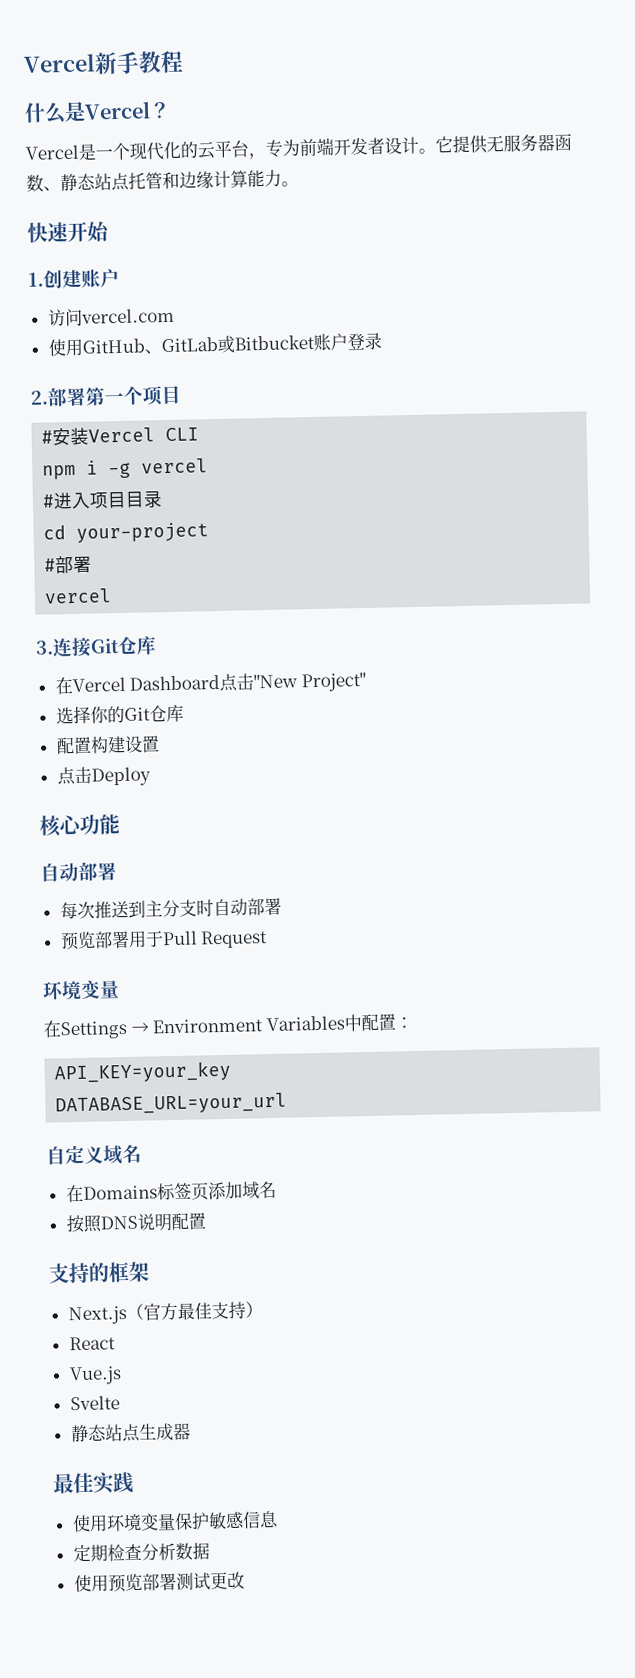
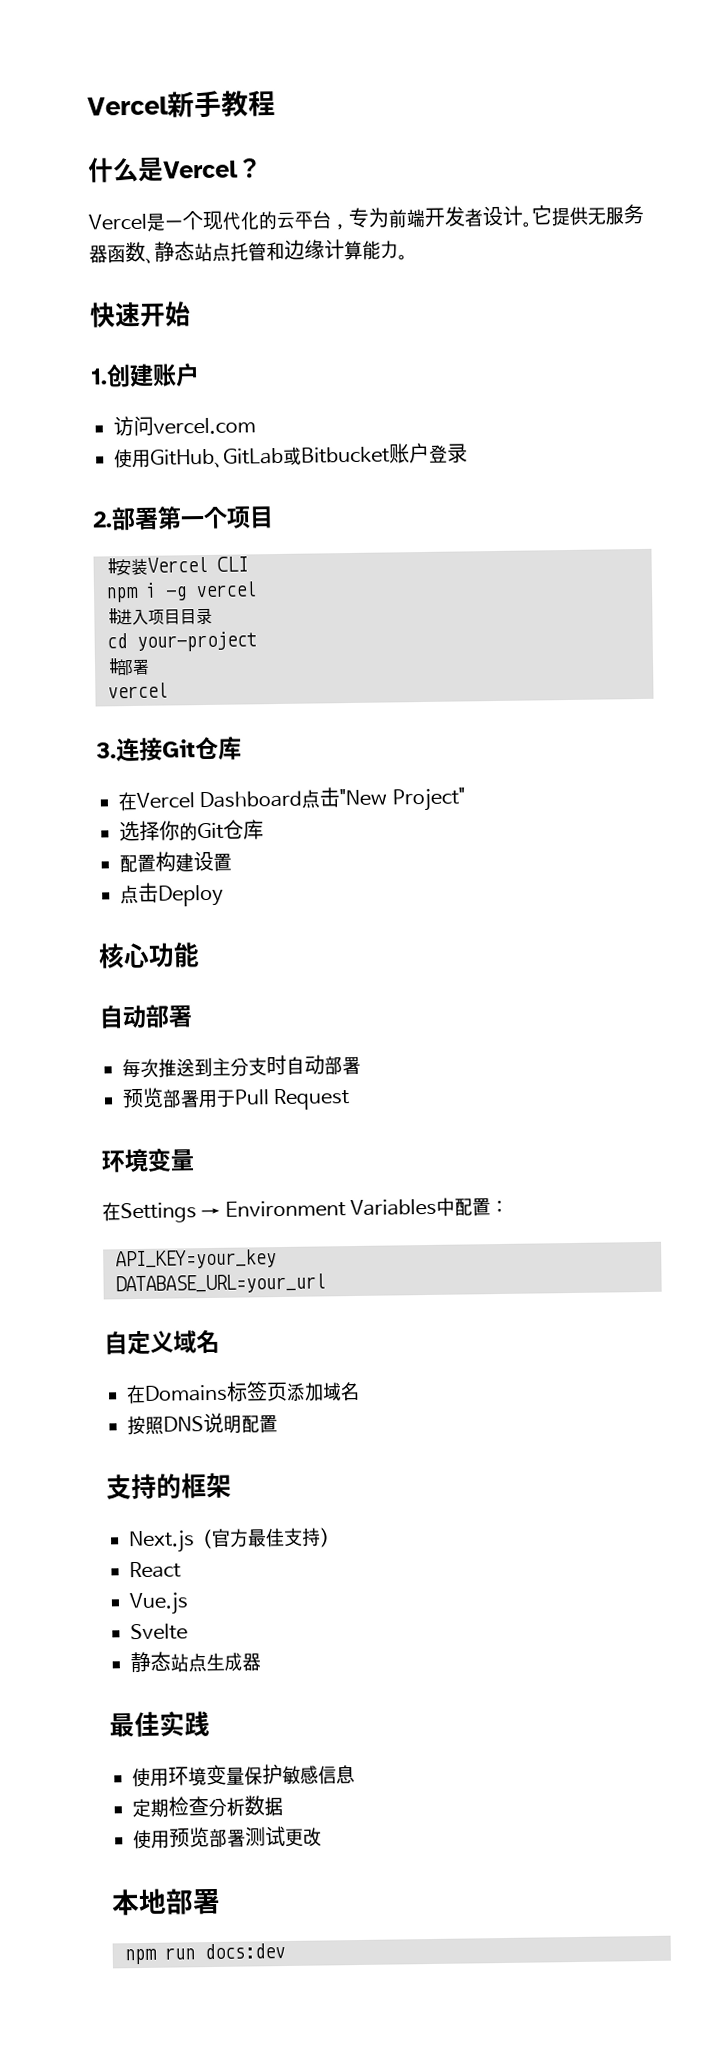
+ 本地部署
+ npm run docs:dev

